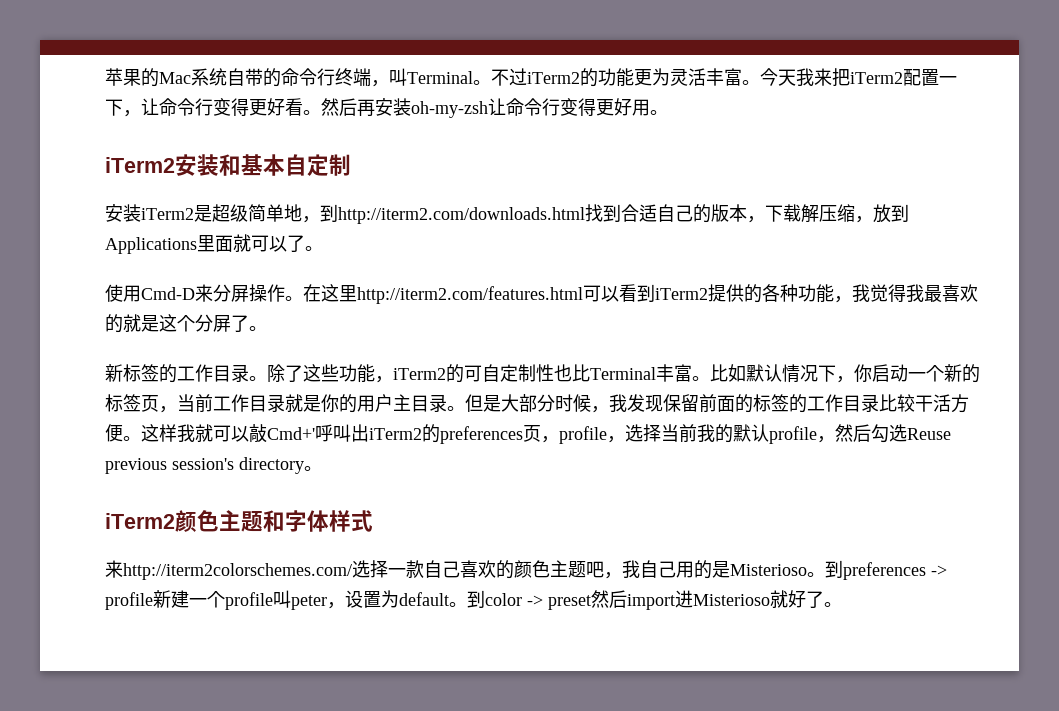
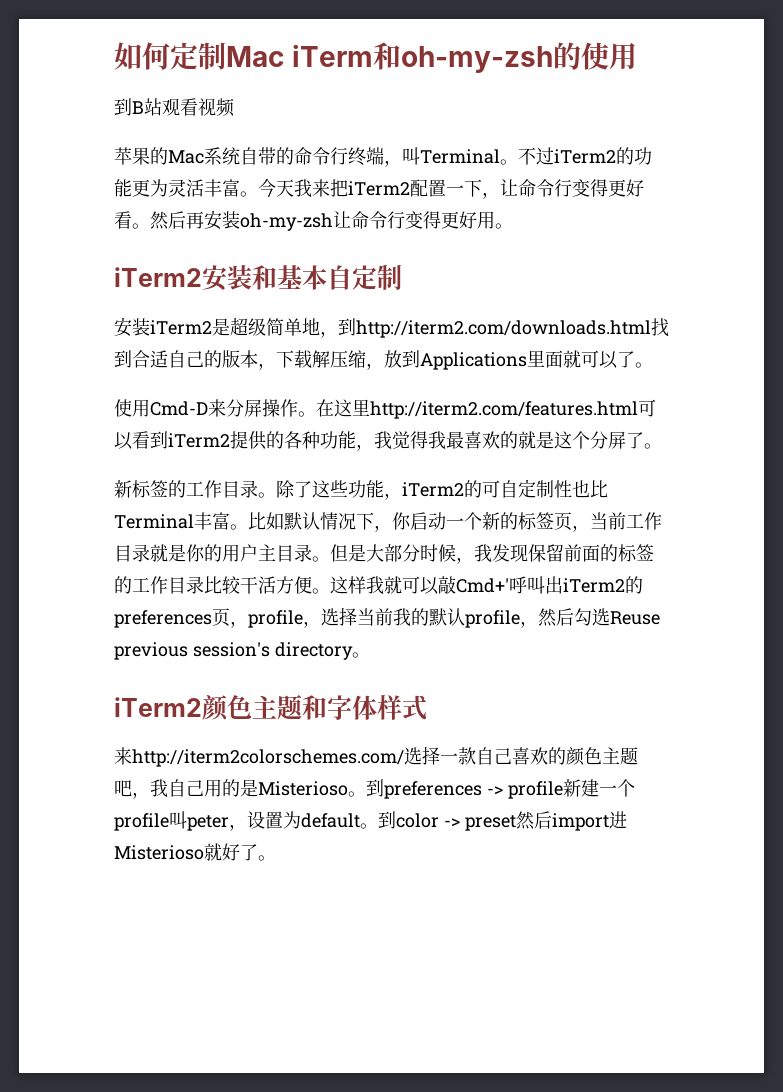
+ 如何定制Mac iTerm和oh-my-zsh的使用
+ 到B站观看视频

